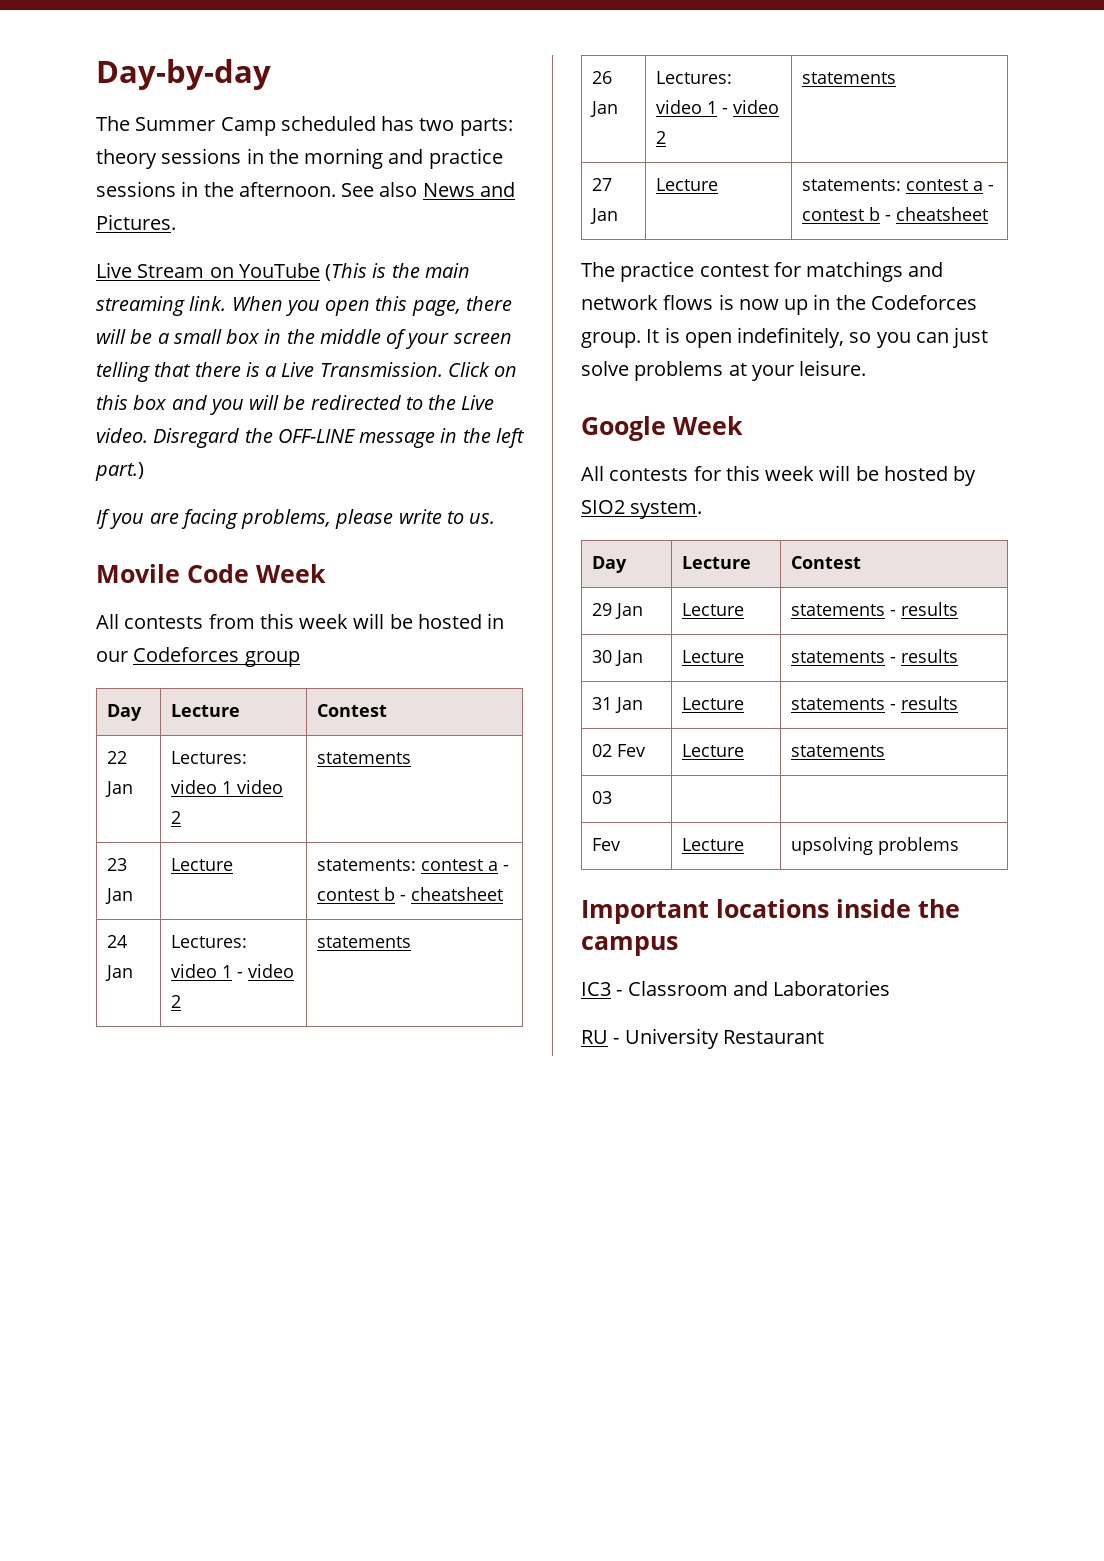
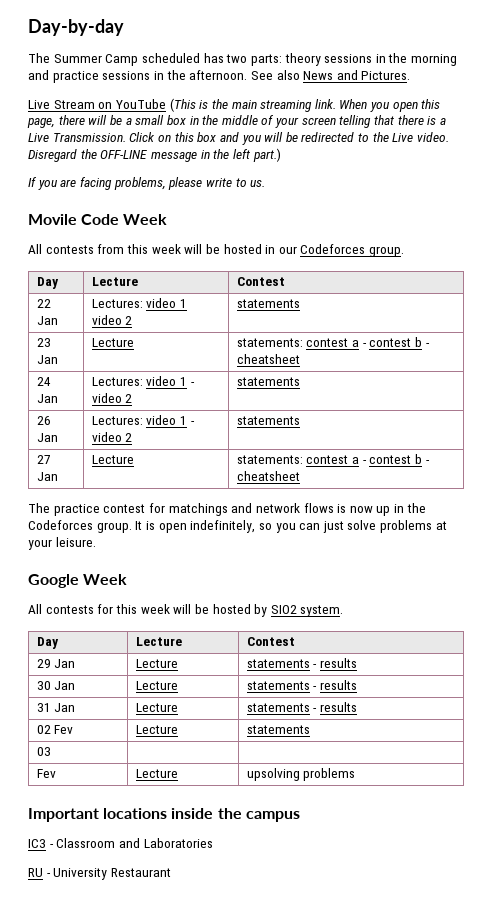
- All contests from this week will be hosted in our Codeforces group
+ All contests from this week will be hosted in our Codeforces group.

